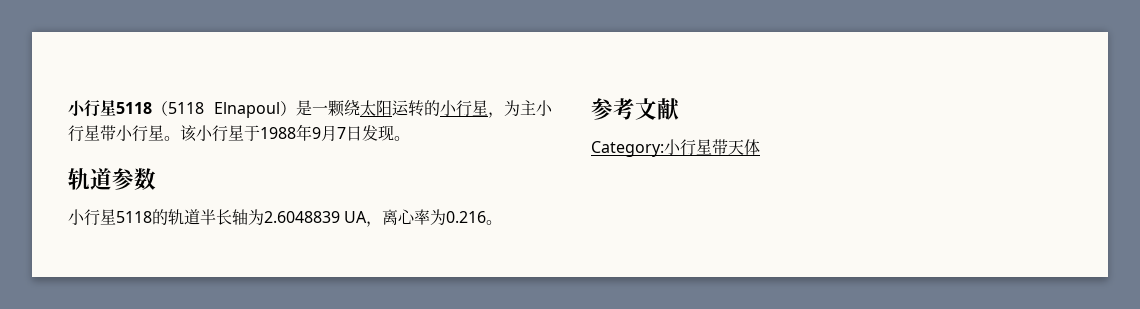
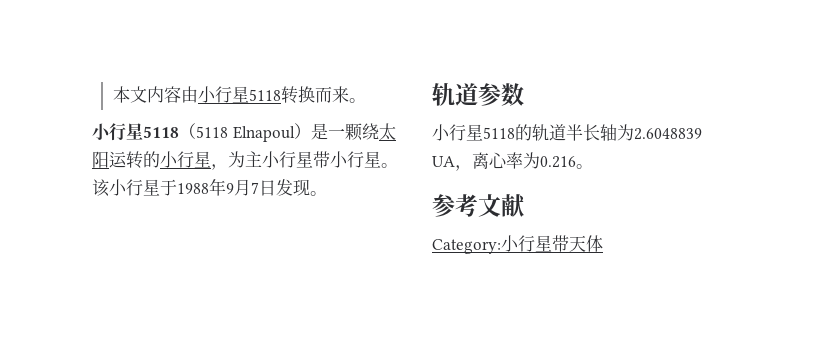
+ 本文内容由小行星5118转换而来。

